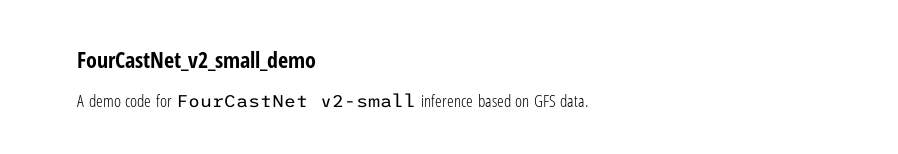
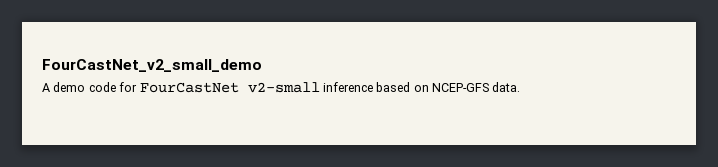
- A demo code for FourCastNet v2-small inference based on GFS data.
+ A demo code for FourCastNet v2-small inference based on NCEP-GFS data.

